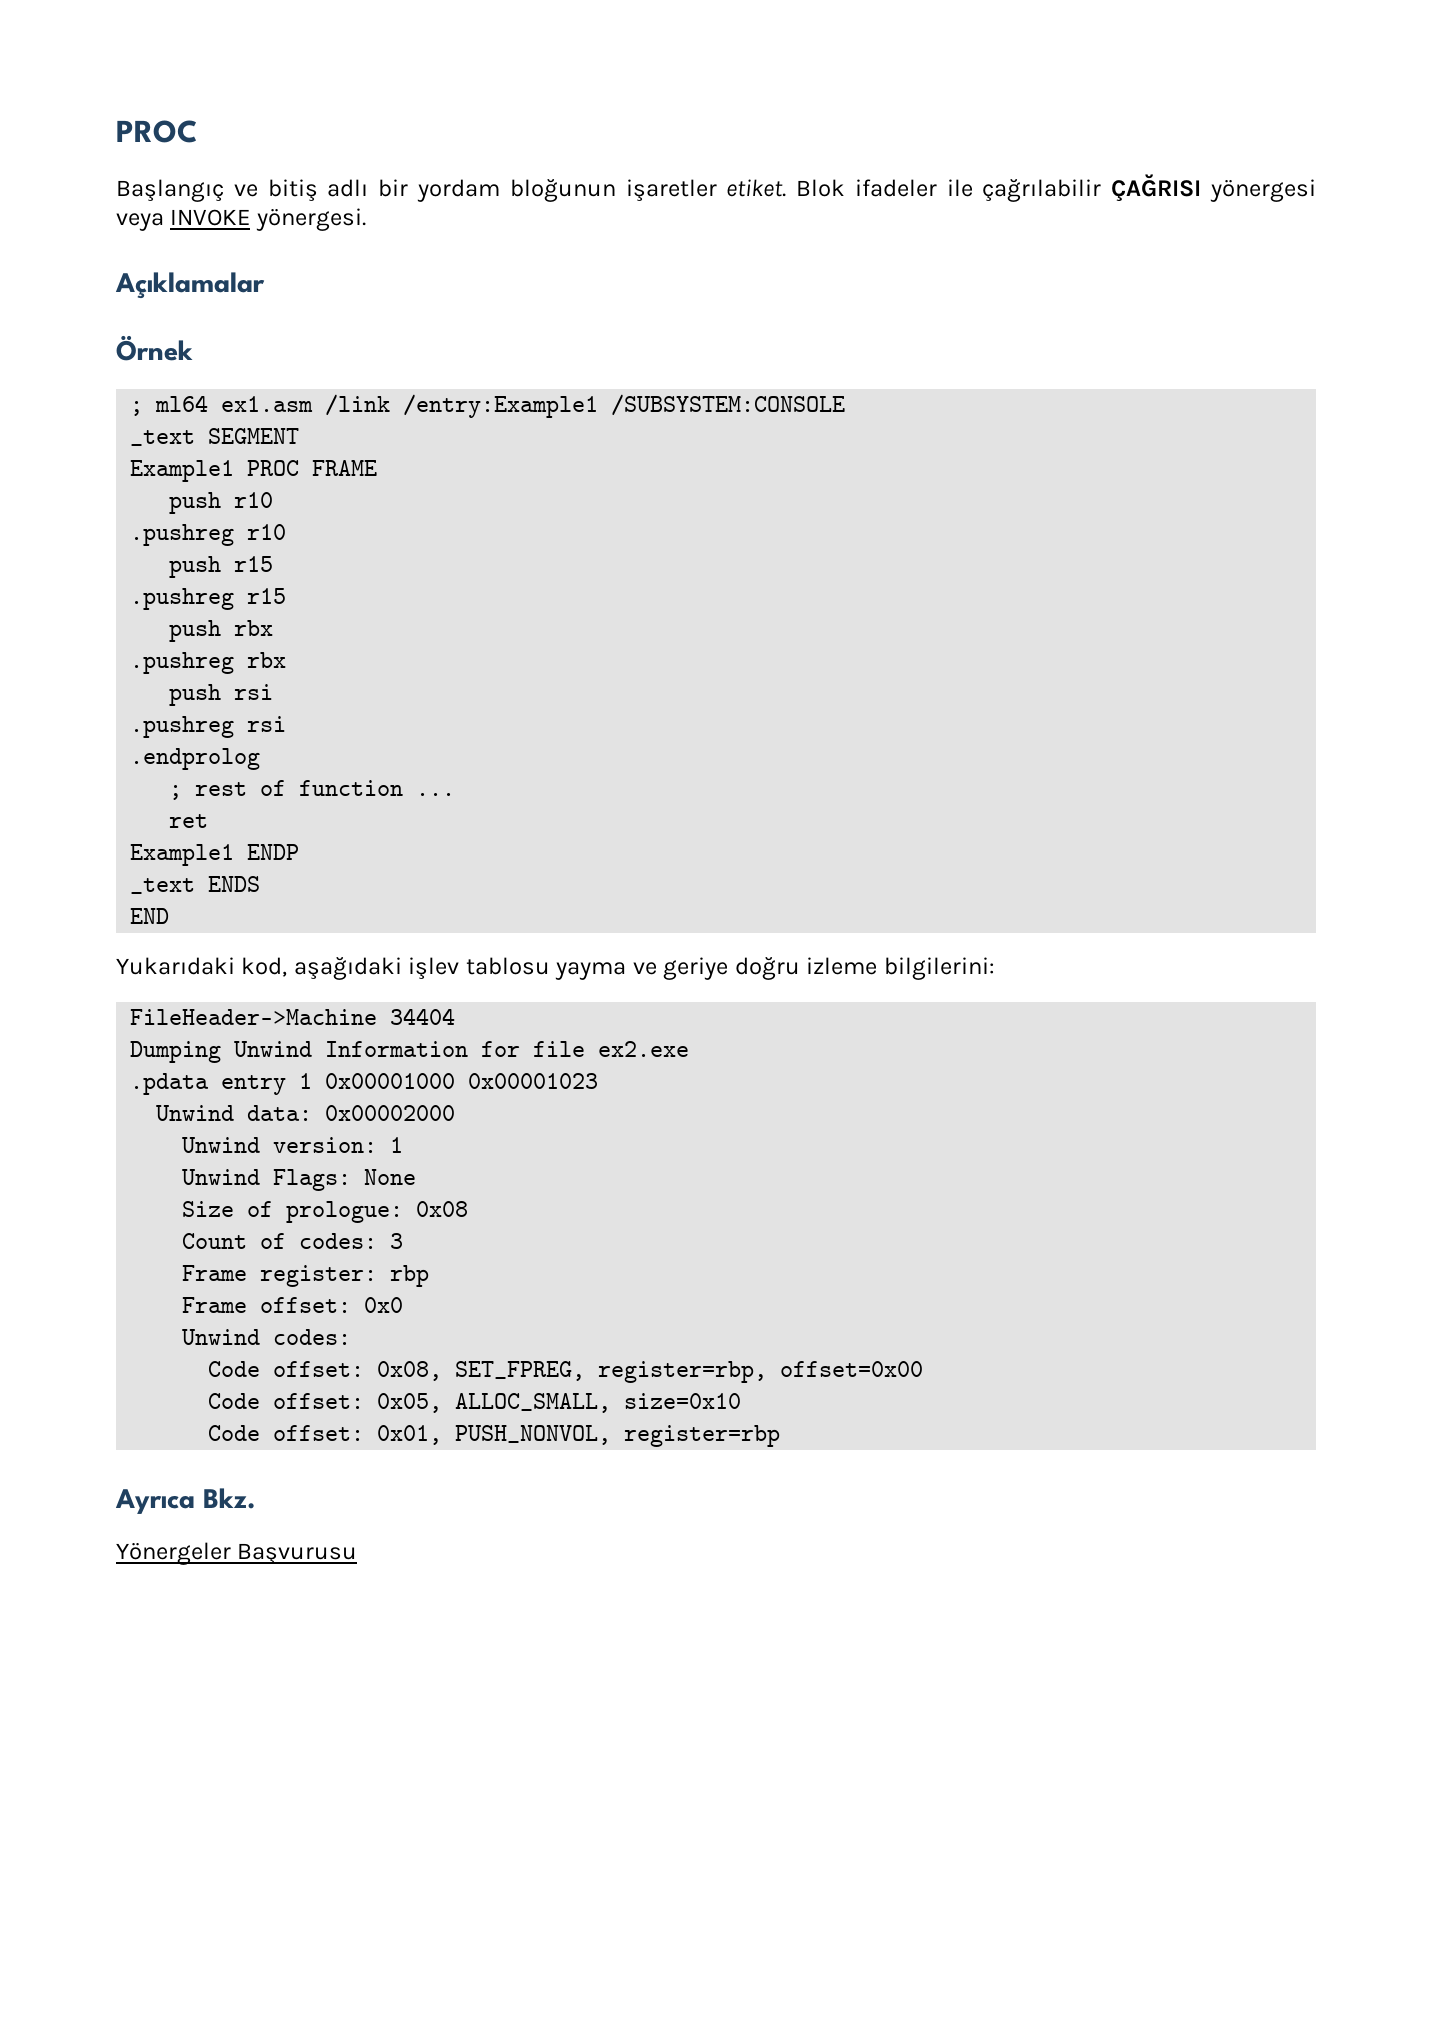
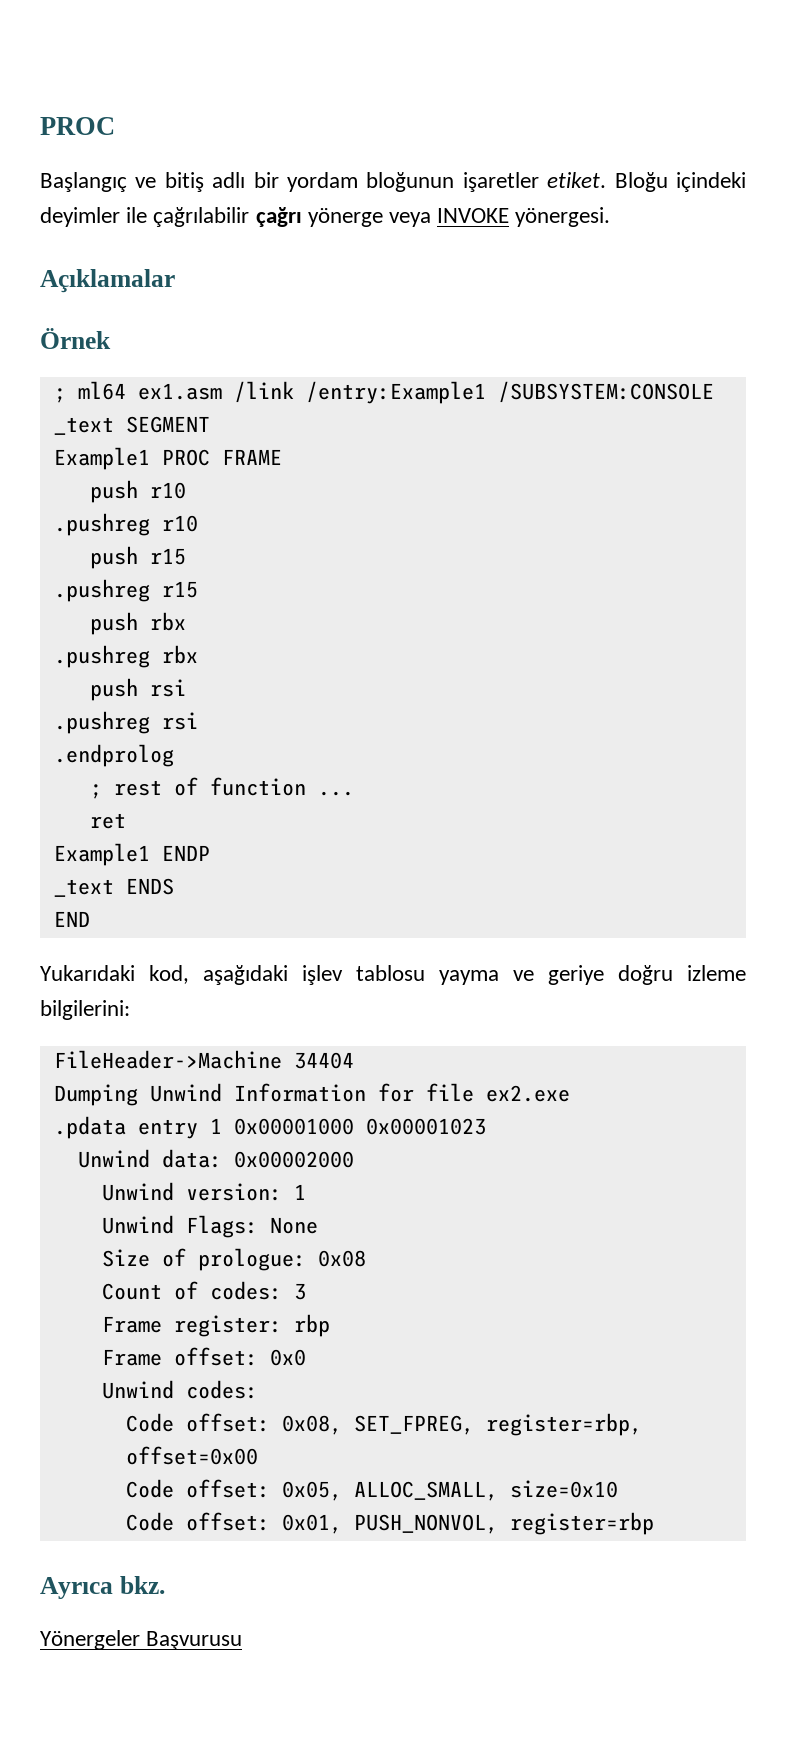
- Blok ifadeler ile çağrılabilir ÇAĞRISI yönergesi veya INVOKE yönergesi.
+ Bloğu içindeki deyimler ile çağrılabilir çağrı yönerge veya INVOKE yönergesi.
- Ayrıca Bkz.
+ Ayrıca bkz.

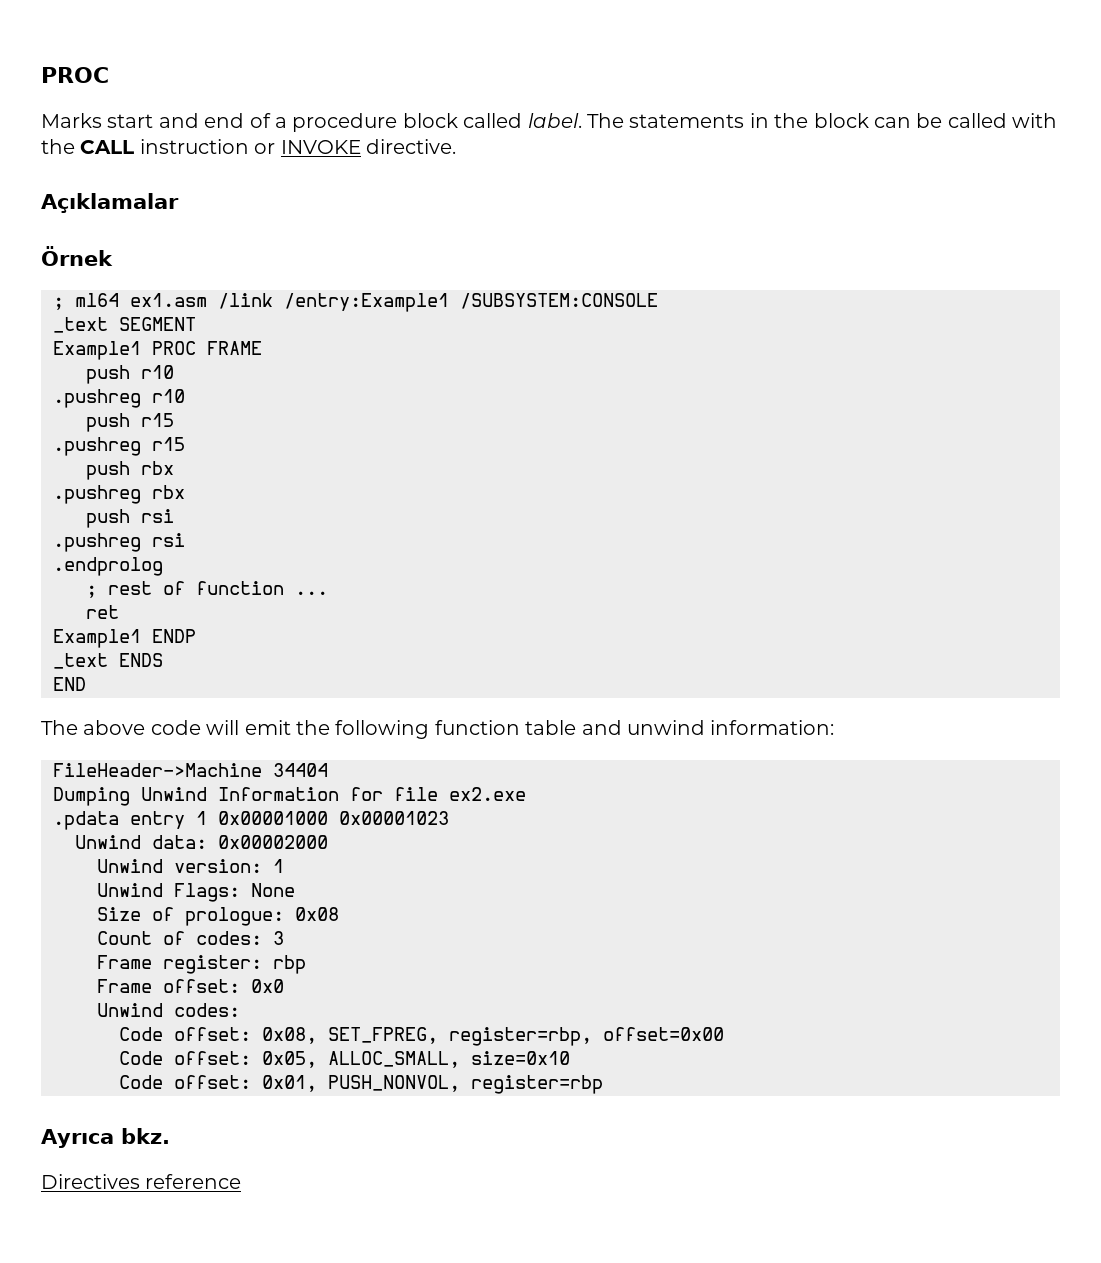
- Başlangıç ve bitiş adlı bir yordam bloğunun işaretler etiket. Bloğu içindeki deyimler ile çağrılabilir çağrı yönerge veya INVOKE yönergesi.
+ Marks start and end of a procedure block called label. The statements in the block can be called with the CALL instruction or INVOKE directive.
- Yukarıdaki kod, aşağıdaki işlev tablosu yayma ve geriye doğru izleme bilgilerini:
+ The above code will emit the following function table and unwind information:
- Yönergeler Başvurusu
+ Directives reference

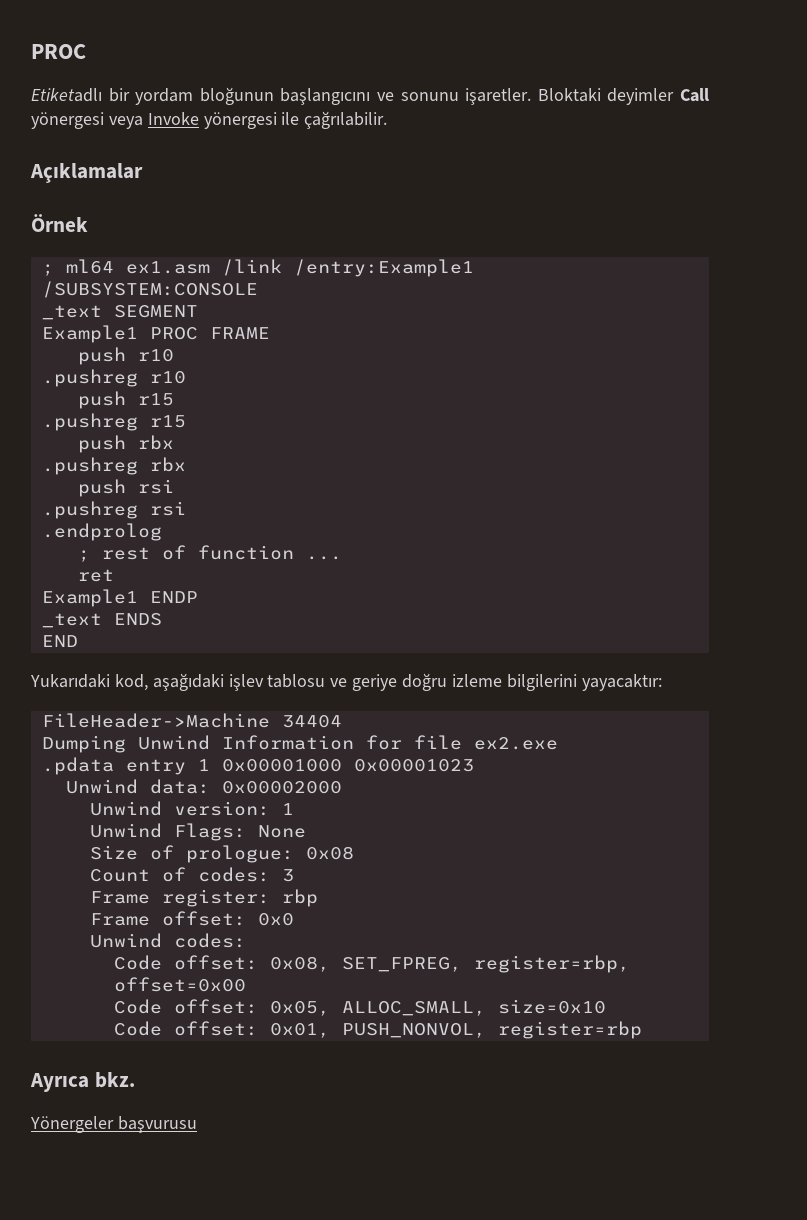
- Marks start and end of a procedure block called label. The statements in the block can be called with the CALL instruction or INVOKE directive.
+ Etiketadlı bir yordam bloğunun başlangıcını ve sonunu işaretler. Bloktaki deyimler Call yönergesi veya Invoke yönergesi ile çağrılabilir.
- The above code will emit the following function table and unwind information:
+ Yukarıdaki kod, aşağıdaki işlev tablosu ve geriye doğru izleme bilgilerini yayacaktır:
- Directives reference
+ Yönergeler başvurusu

